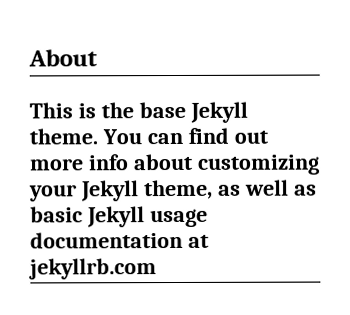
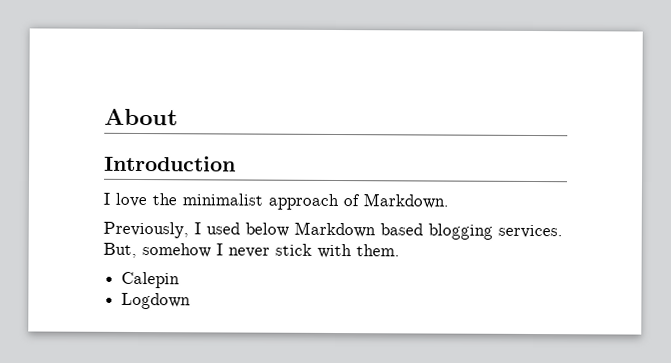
- This is the base Jekyll theme. You can find out more info about customizing your Jekyll theme, as well as basic Jekyll usage documentation at jekyllrb.com
+ Introduction
+ I love the minimalist approach of Markdown.
+ Previously, I used below Markdown based blogging services. But, somehow I never stick with them.
+ Calepin
+ Logdown

